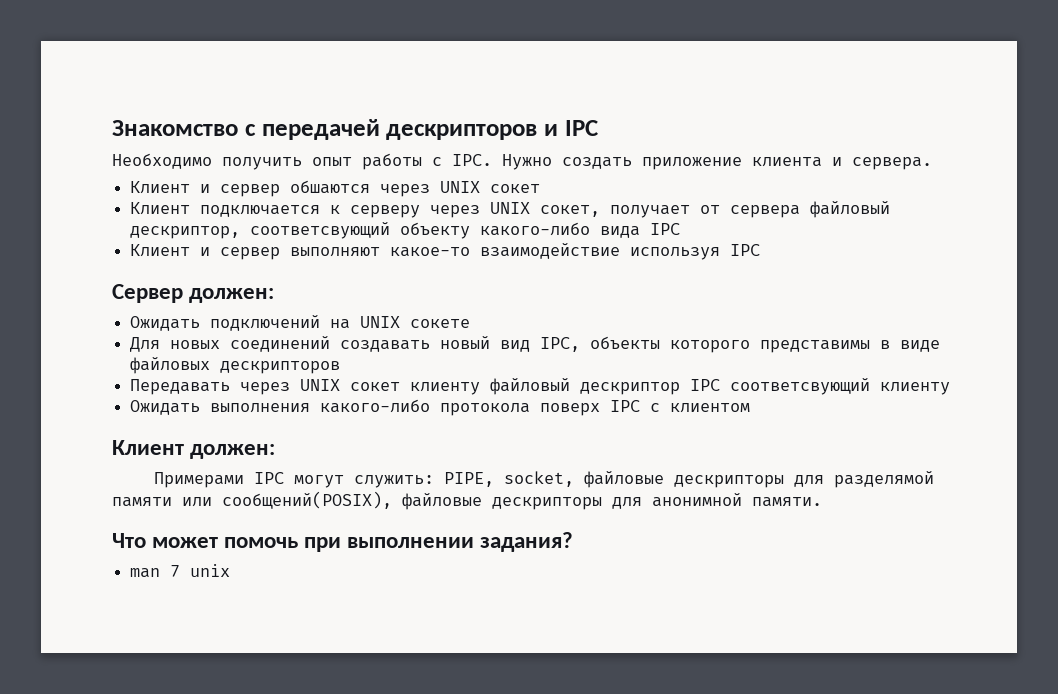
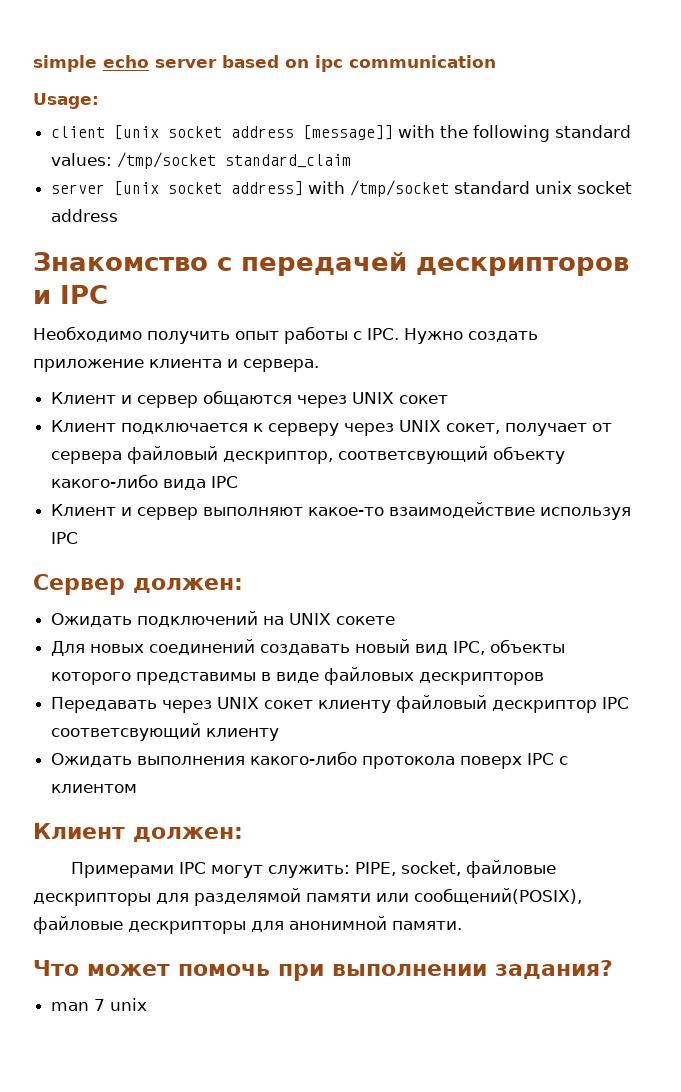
+ simple echo server based on ipc communication
+ Usage:
+ client [unix socket address [message]] with the following standard values: /tmp/socket standard_claim
+ server [unix socket address] with /tmp/socket standard unix socket address
- Клиент и сервер обшаются через UNIX сокет
+ Клиент и сервер общаются через UNIX сокет

